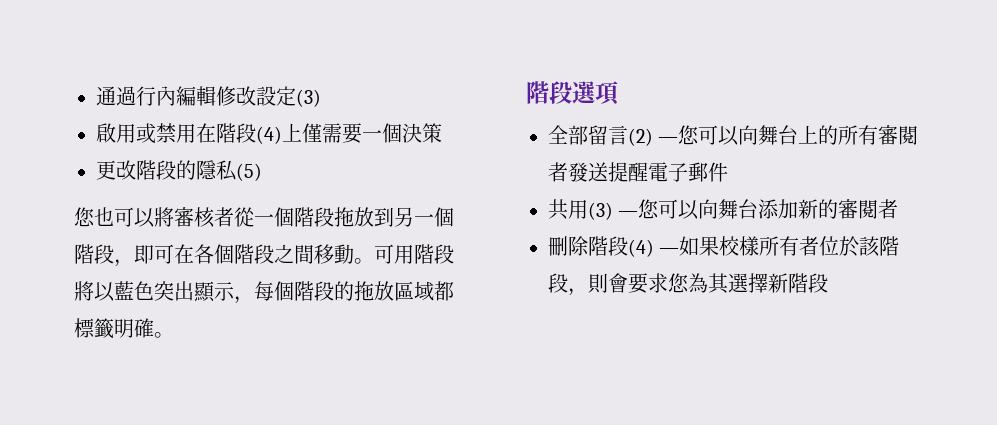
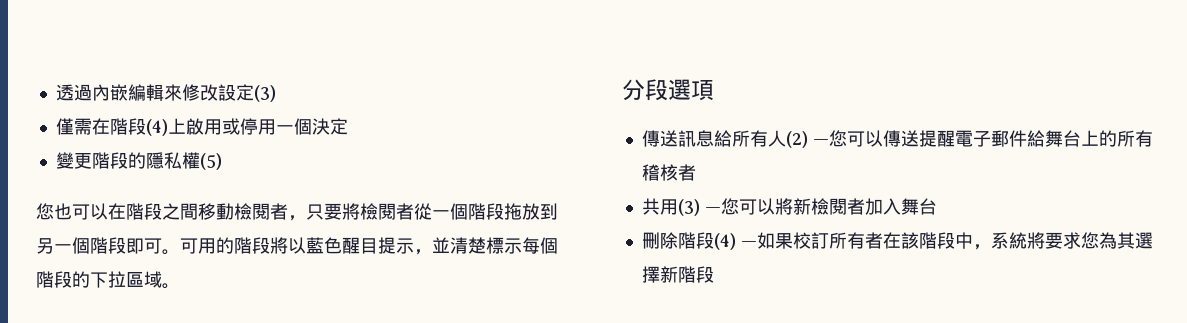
- 通過行內編輯修改設定(3)
+ 透過內嵌編輯來修改設定(3)
- 啟用或禁用在階段(4)上僅需要一個決策
- 更改階段的隱私(5)
+ 僅需在階段(4)上啟用或停用一個決定
+ 變更階段的隱私權(5)
- 您也可以將審核者從一個階段拖放到另一個階段，即可在各個階段之間移動。可用階段將以藍色突出顯示，每個階段的拖放區域都標籤明確。
+ 您也可以在階段之間移動檢閱者，只要將檢閱者從一個階段拖放到另一個階段即可。可用的階段將以藍色醒目提示，並清楚標示每個階段的下拉區域。
- 階段選項
+ 分段選項
- 全部留言(2) —您可以向舞台上的所有審閱者發送提醒電子郵件
+ 傳送訊息給所有人(2) —您可以傳送提醒電子郵件給舞台上的所有稽核者
- 共用(3) —您可以向舞台添加新的審閱者
+ 共用(3) —您可以將新檢閱者加入舞台
- 刪除階段(4) —如果校樣所有者位於該階段，則會要求您為其選擇新階段
+ 刪除階段(4) —如果校訂所有者在該階段中，系統將要求您為其選擇新階段

